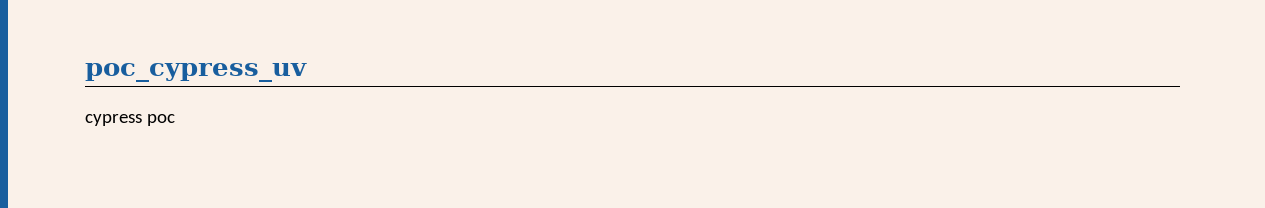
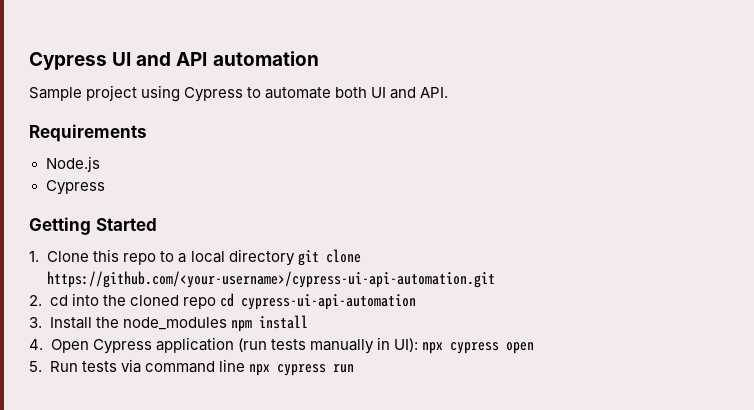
- poc_cypress_uv
- cypress poc
+ Cypress UI and API automation
+ Sample project using Cypress to automate both UI and API.
+ Requirements
+ Node.js
+ Cypress
+ Getting Started
+ 1. Clone this repo to a local directory git clone https://github.com/<your-username>/cypress-ui-api-automation.git
+ 2. cd into the cloned repo cd cypress-ui-api-automation
+ 3. Install the node_modules npm install
+ 4. Open Cypress application (run tests manually in UI): npx cypress open
+ 5. Run tests via command line npx cypress run

